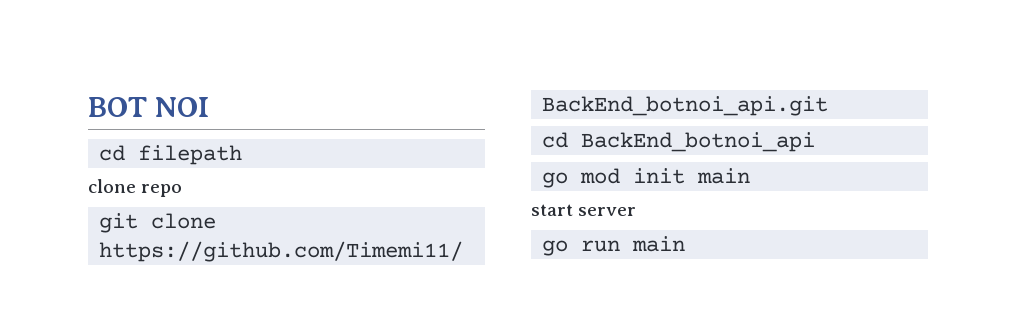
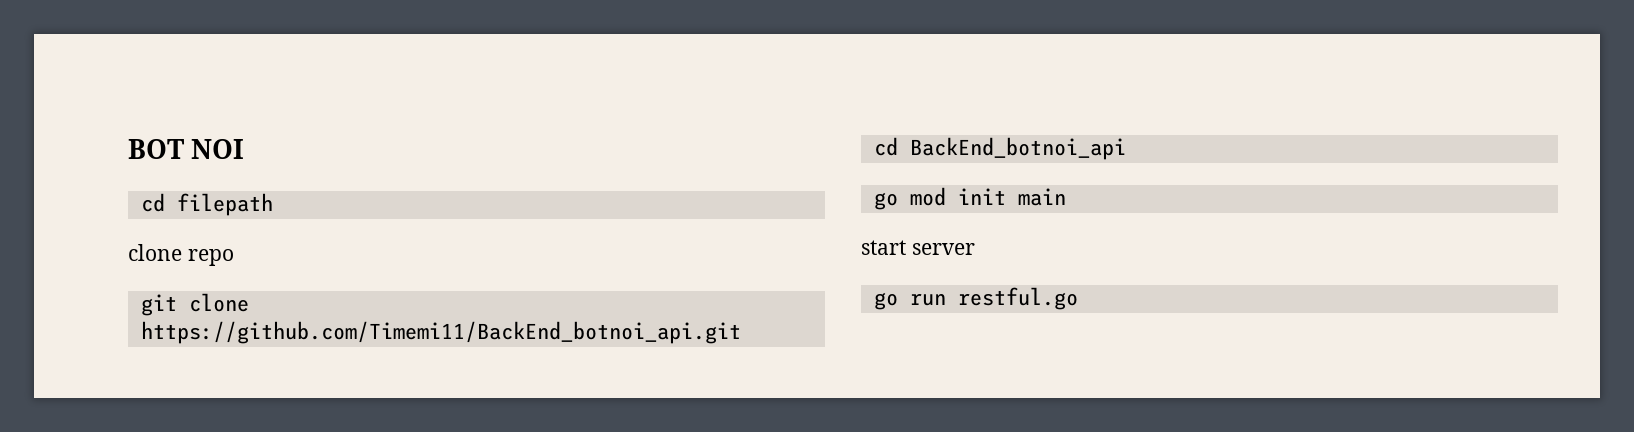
- go run main
+ go run restful.go

